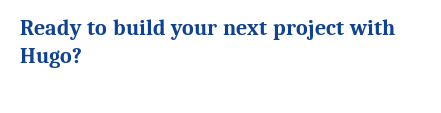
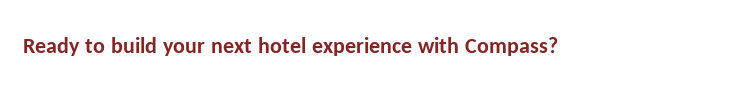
- Ready to build your next project with Hugo?
+ Ready to build your next hotel experience with Compass?

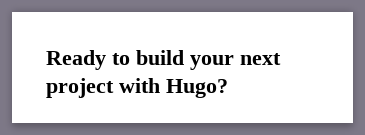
- Ready to build your next hotel experience with Compass?
+ Ready to build your next project with Hugo?

